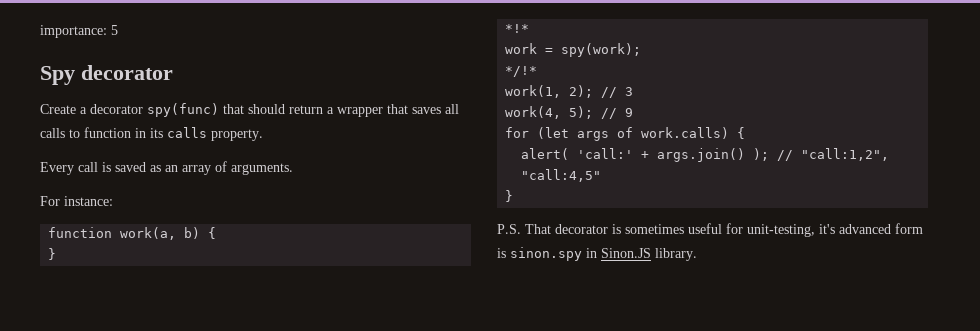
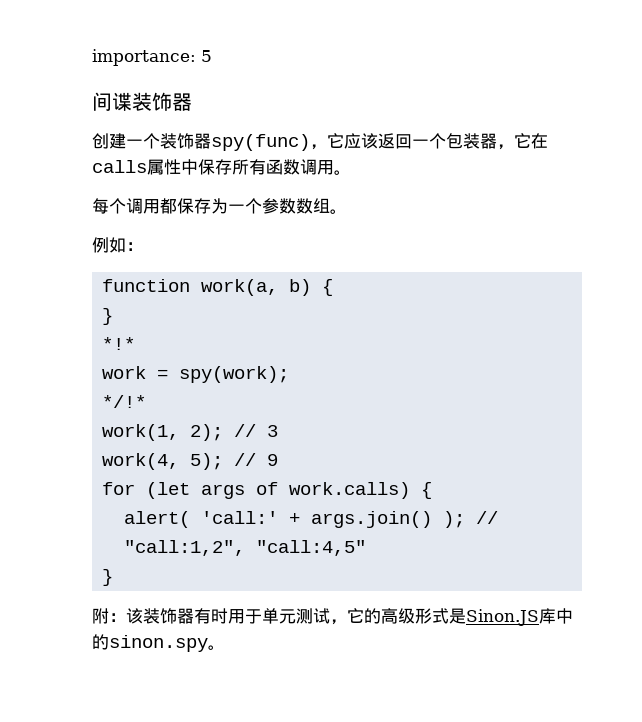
- Spy decorator
- Create a decorator spy(func) that should return a wrapper that saves all calls to function in its calls property.
- Every call is saved as an array of arguments.
- For instance:
+ 间谍装饰器
+ 创建一个装饰器spy(func)，它应该返回一个包装器，它在calls属性中保存所有函数调用。
+ 每个调用都保存为一个参数数组。
+ 例如：
- P.S. That decorator is sometimes useful for unit-testing, it's advanced form is sinon.spy in Sinon.JS library.
+ 附：该装饰器有时用于单元测试，它的高级形式是Sinon.JS库中的sinon.spy。

